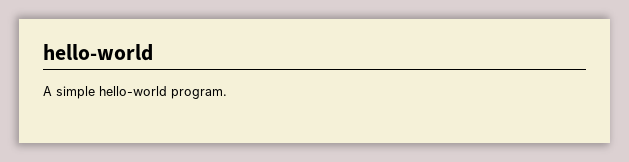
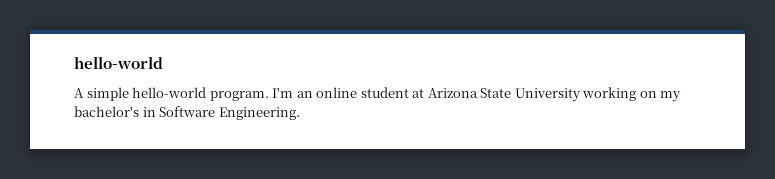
+ I'm an online student at Arizona State University working on my bachelor's in Software Engineering.

